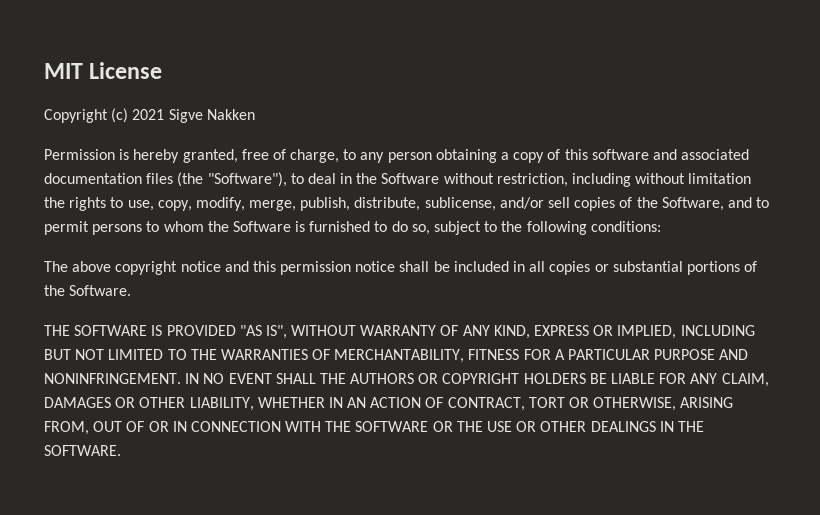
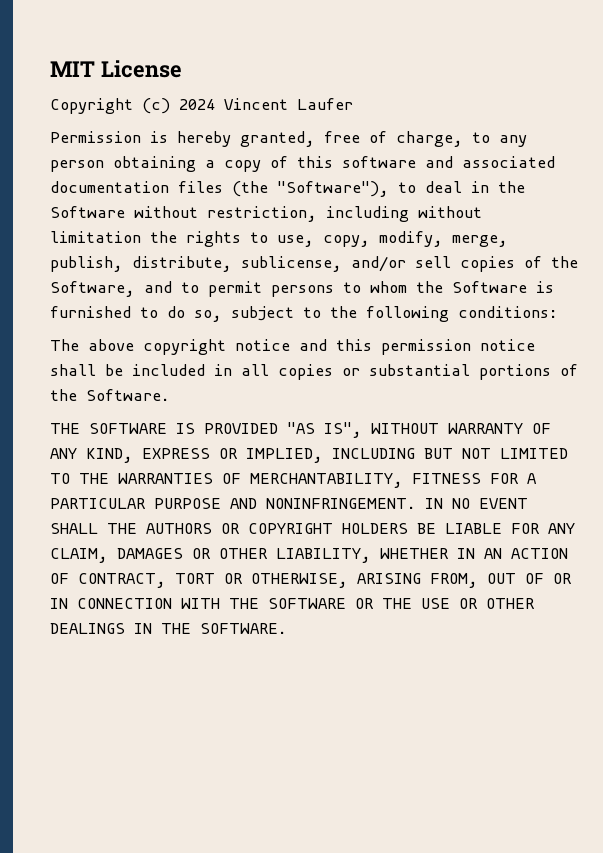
- Copyright (c) 2021 Sigve Nakken
+ Copyright (c) 2024 Vincent Laufer

